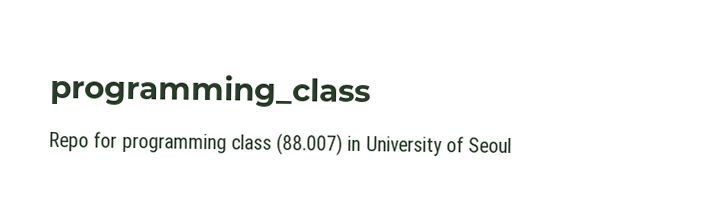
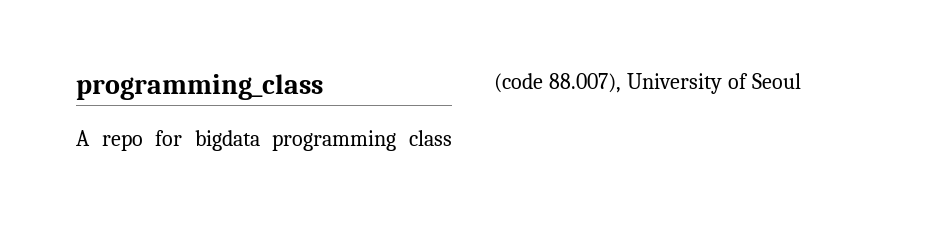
- Repo for programming class (88.007) in University of Seoul
+ A repo for bigdata programming class (code 88.007), University of Seoul

